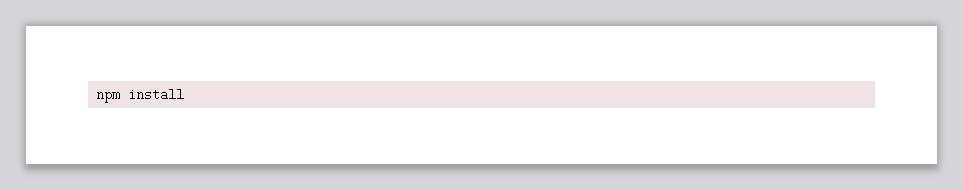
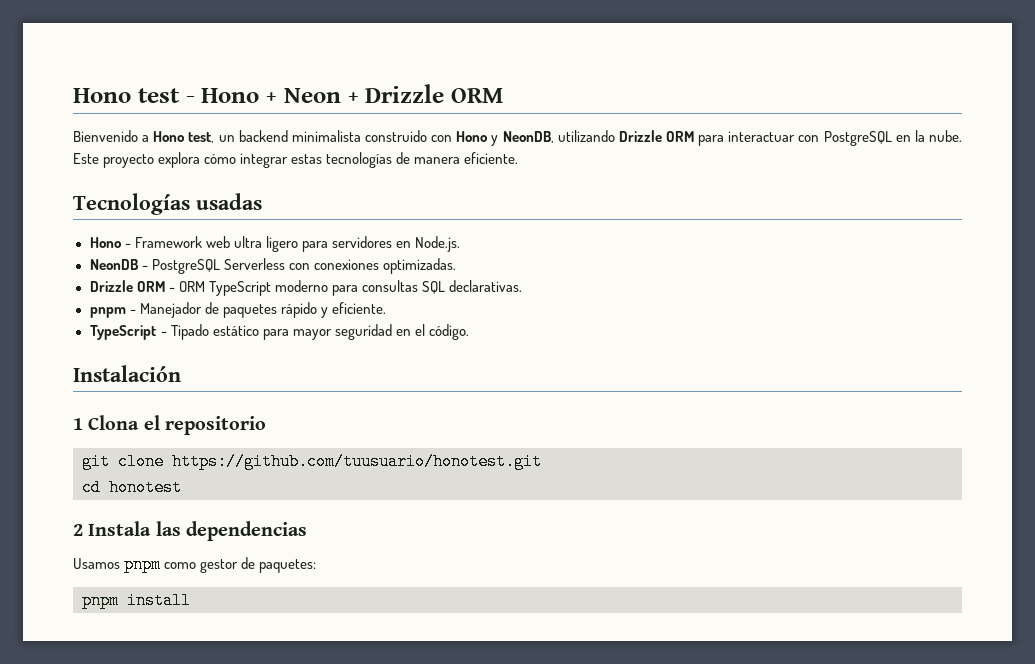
- npm install
+ Hono test - Hono + Neon + Drizzle ORM
+ Bienvenido a Hono test, un backend minimalista construido con Hono y NeonDB, utilizando Drizzle ORM para interactuar con PostgreSQL en la nube. Este proyecto explora cómo integrar estas tecnologías de manera eficiente.
+ Tecnologías usadas
+ Hono - Framework web ultra ligero para servidores en Node.js.
+ NeonDB - PostgreSQL Serverless con conexiones optimizadas.
+ Drizzle ORM - ORM TypeScript moderno para consultas SQL declarativas.
+ pnpm - Manejador de paquetes rápido y eficiente.
+ TypeScript - Tipado estático para mayor seguridad en el código.
+ Instalación
+ 1 Clona el repositorio
+ git clone https://github.com/tuusuario/honotest.git
+ cd honotest
+ 2 Instala las dependencias
+ Usamos pnpm como gestor de paquetes:
+ pnpm install

